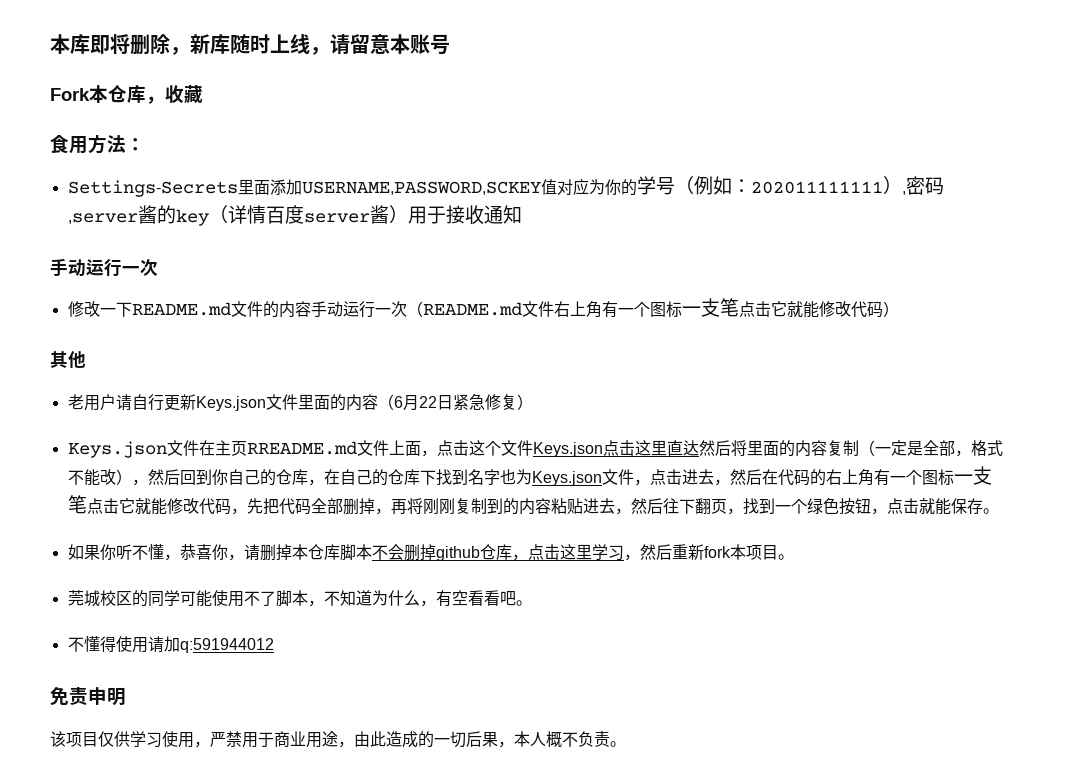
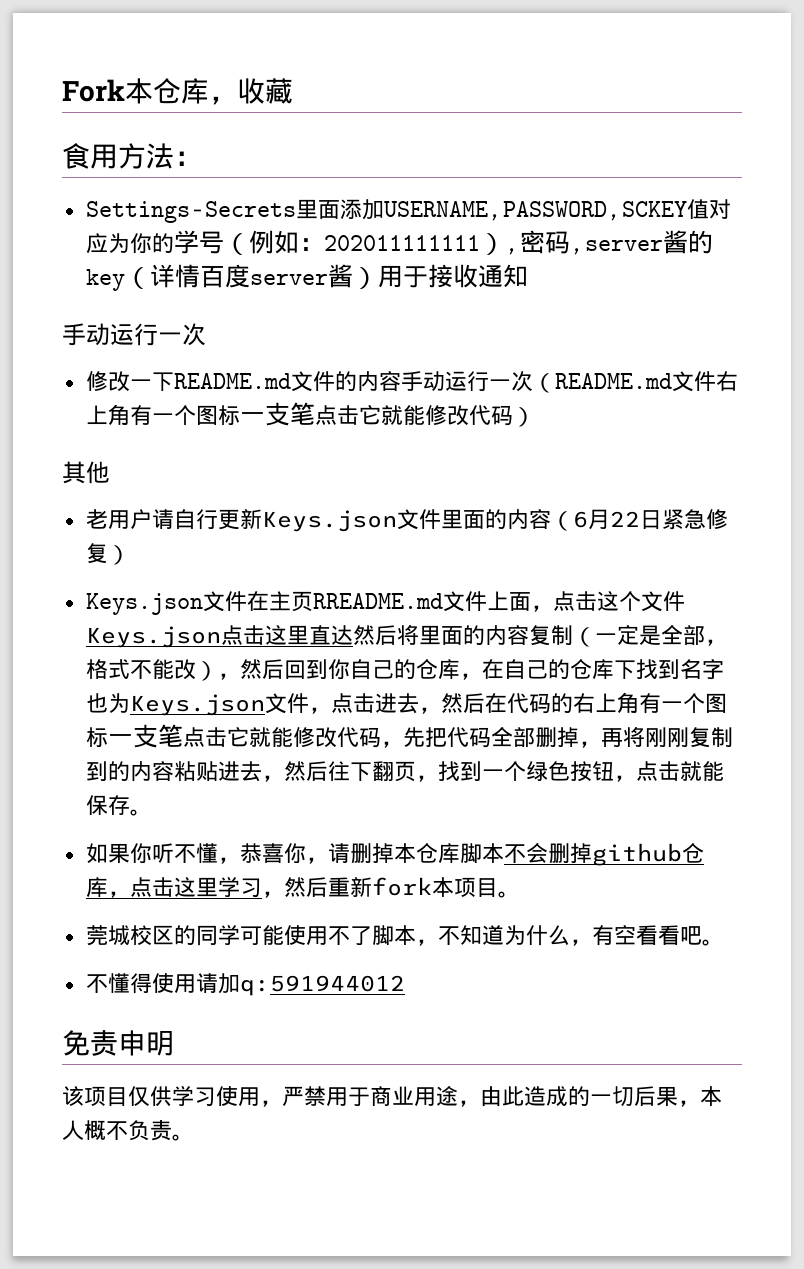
- 本库即将删除，新库随时上线，请留意本账号

